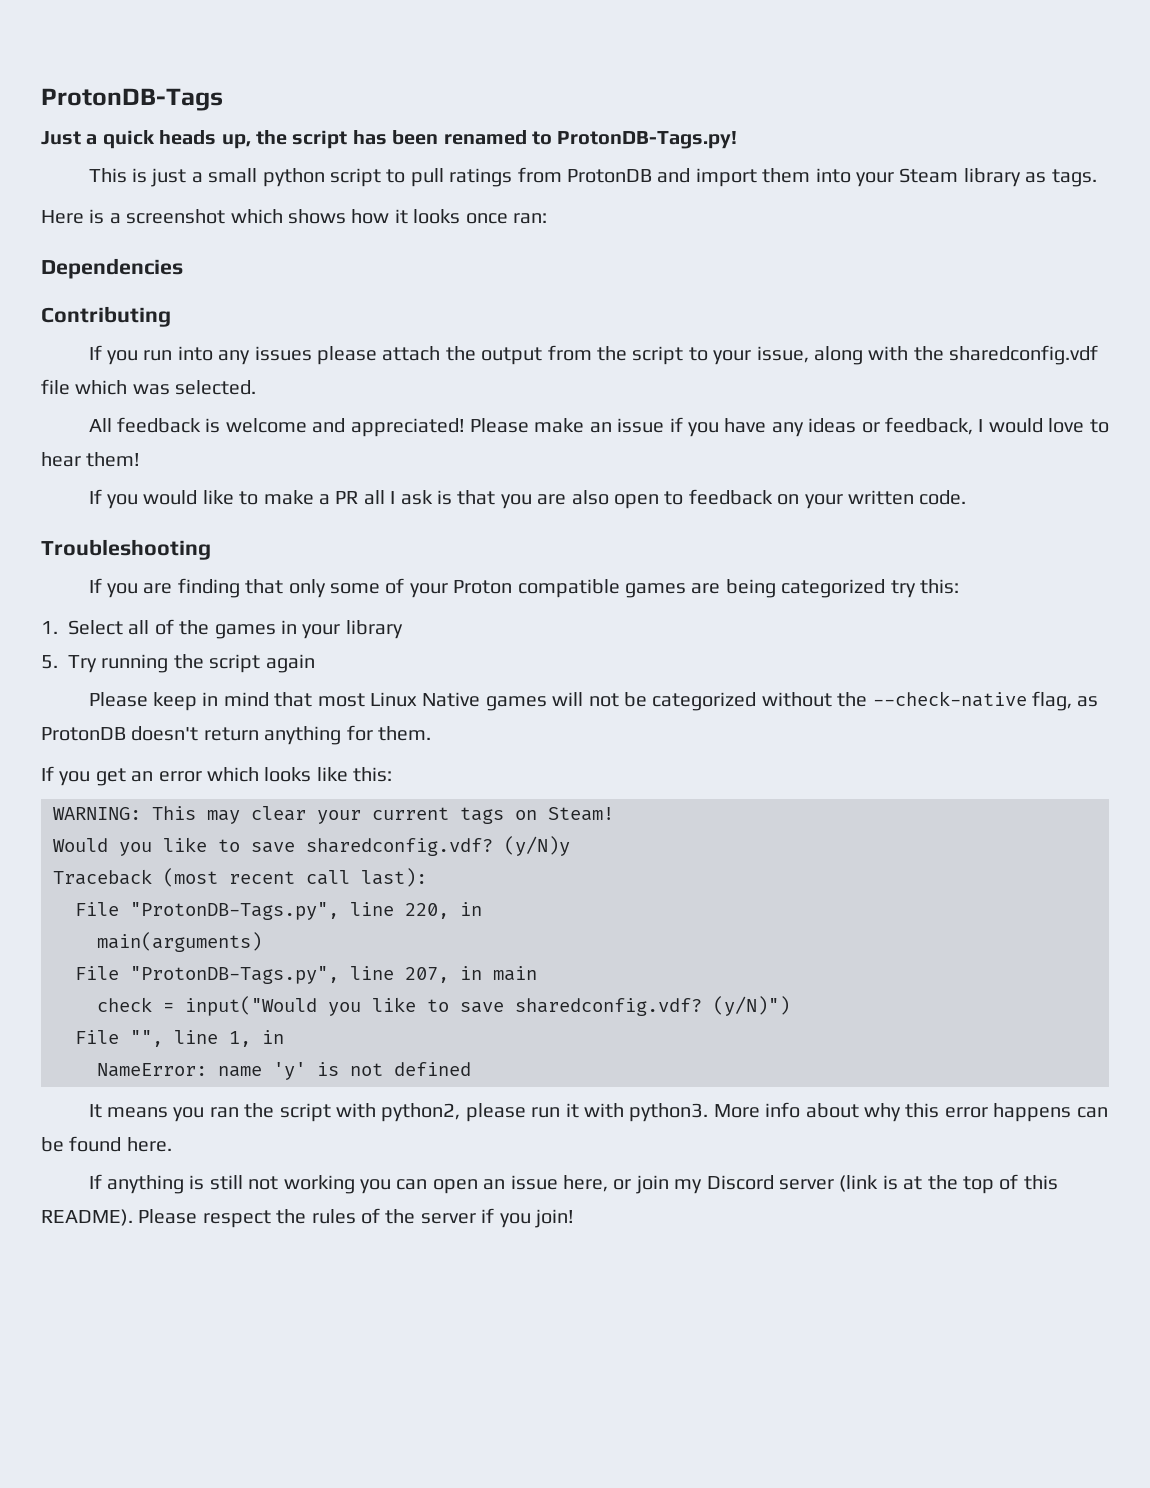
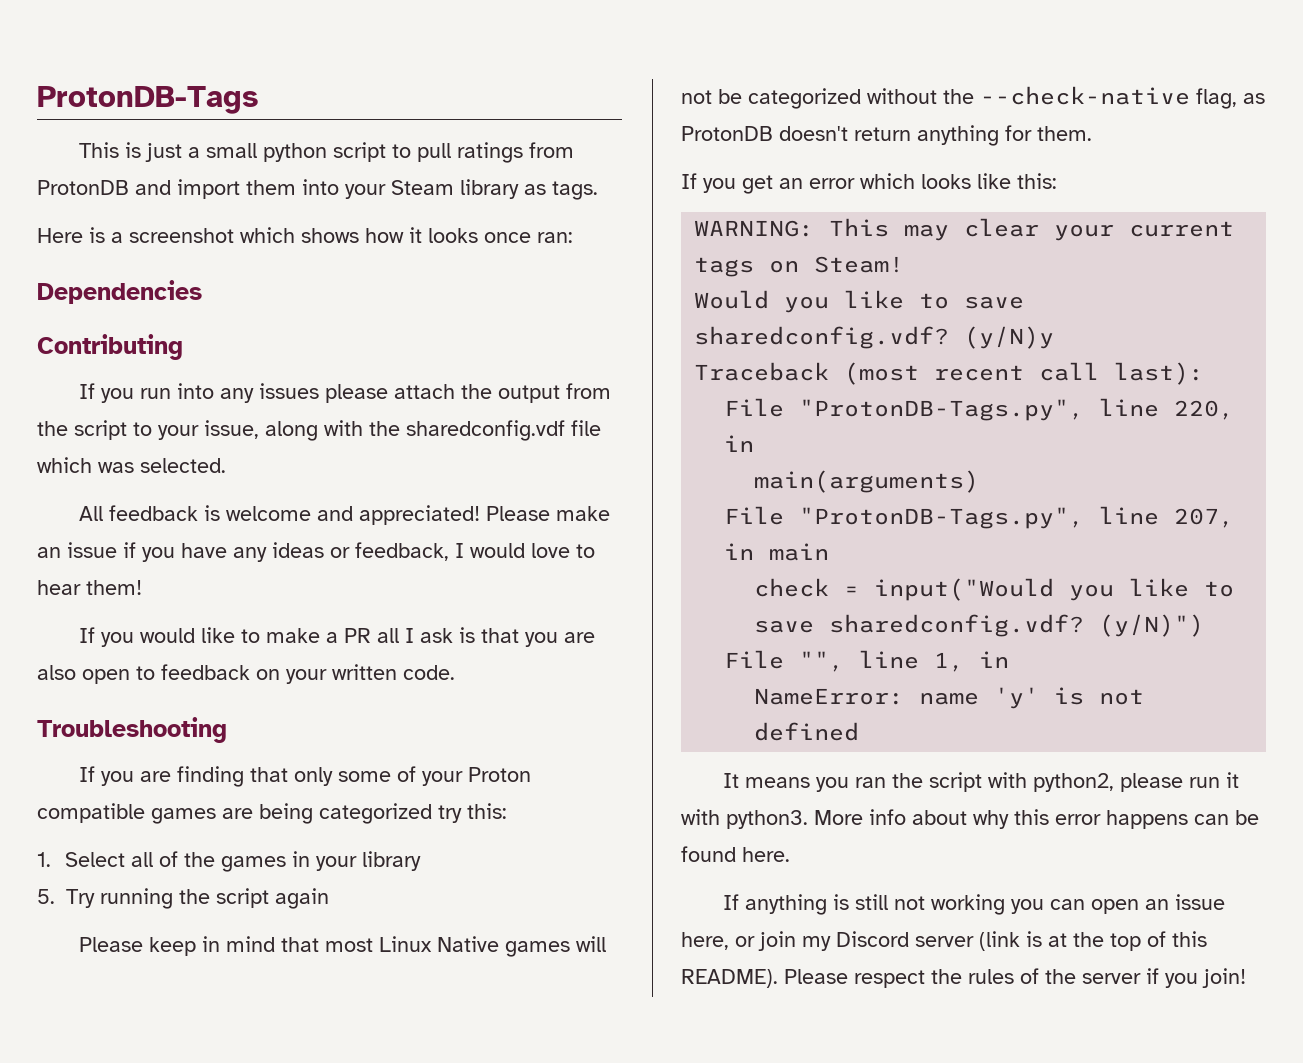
- Just a quick heads up, the script has been renamed to ProtonDB-Tags.py!

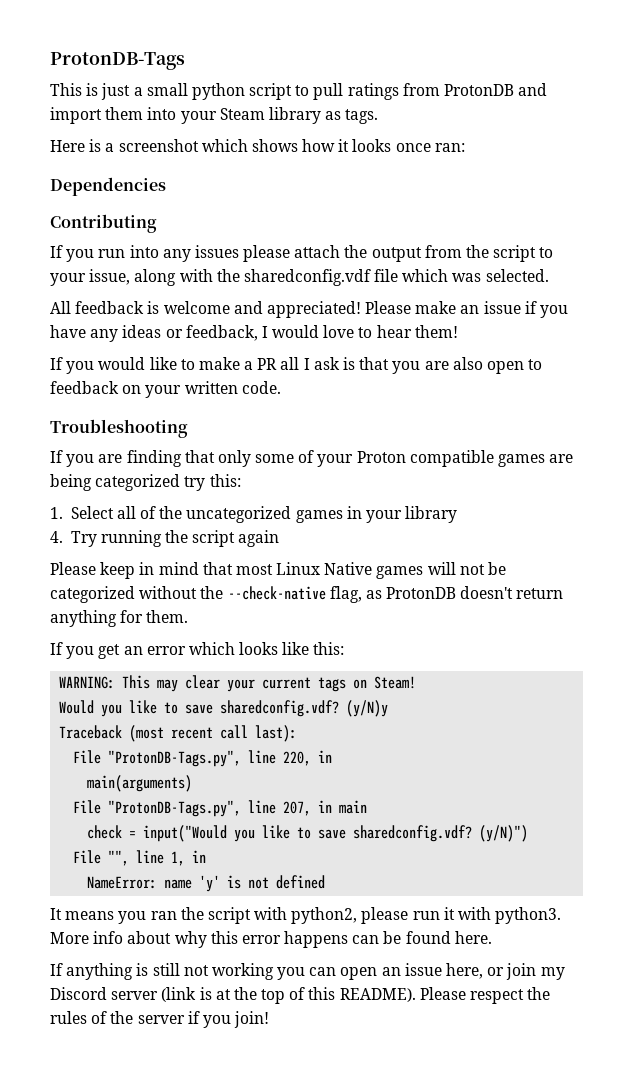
- 1. Select all of the games in your library
+ 1. Select all of the uncategorized games in your library
- 5. Try running the script again
+ 4. Try running the script again

